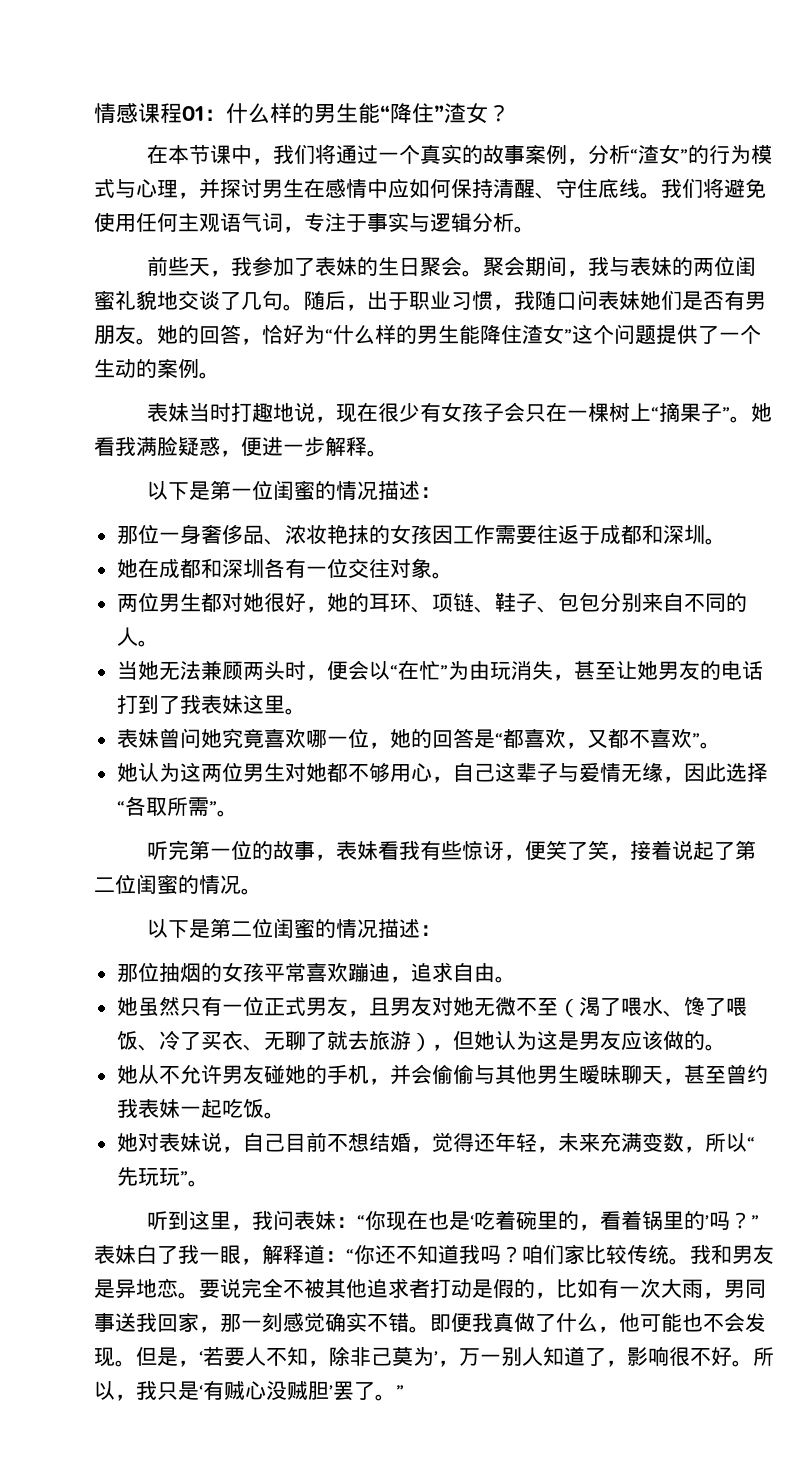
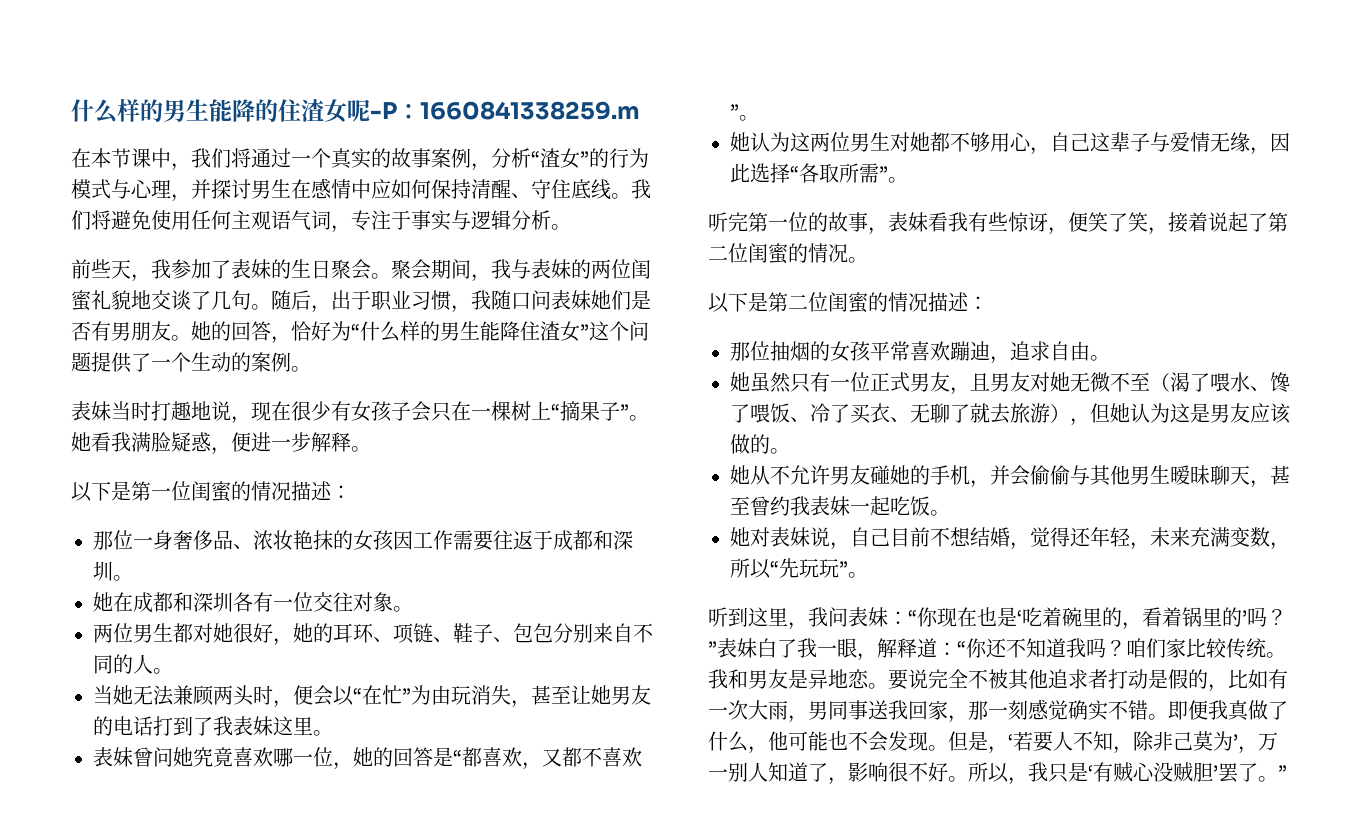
- 情感课程01：什么样的男生能“降住”渣女？
+ 什么样的男生能降的住渣女呢-P：1660841338259.m

